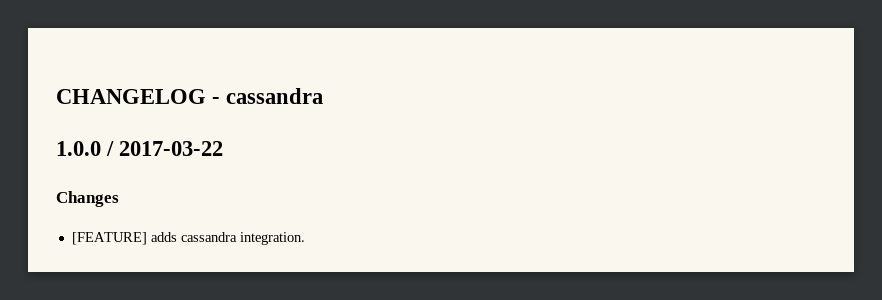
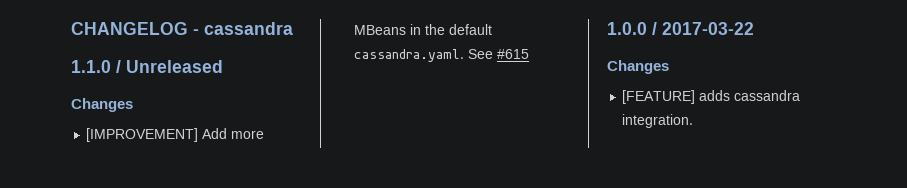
+ 1.1.0 / Unreleased
+ Changes
+ [IMPROVEMENT] Add more MBeans in the default cassandra.yaml. See #615

